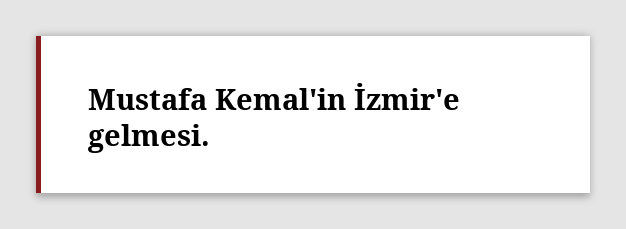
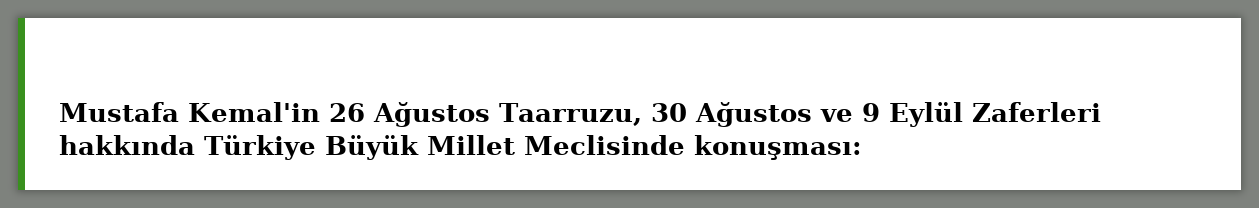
- Mustafa Kemal'in İzmir'e gelmesi.
+ Mustafa Kemal'in 26 Ağustos Taarruzu, 30 Ağustos ve 9 Eylül Zaferleri hakkında Türkiye Büyük Millet Meclisinde konuşması:

